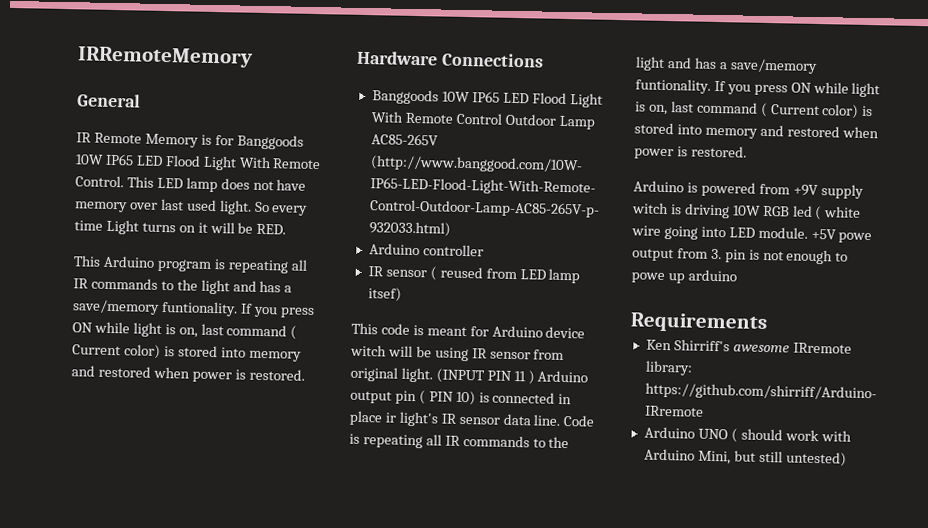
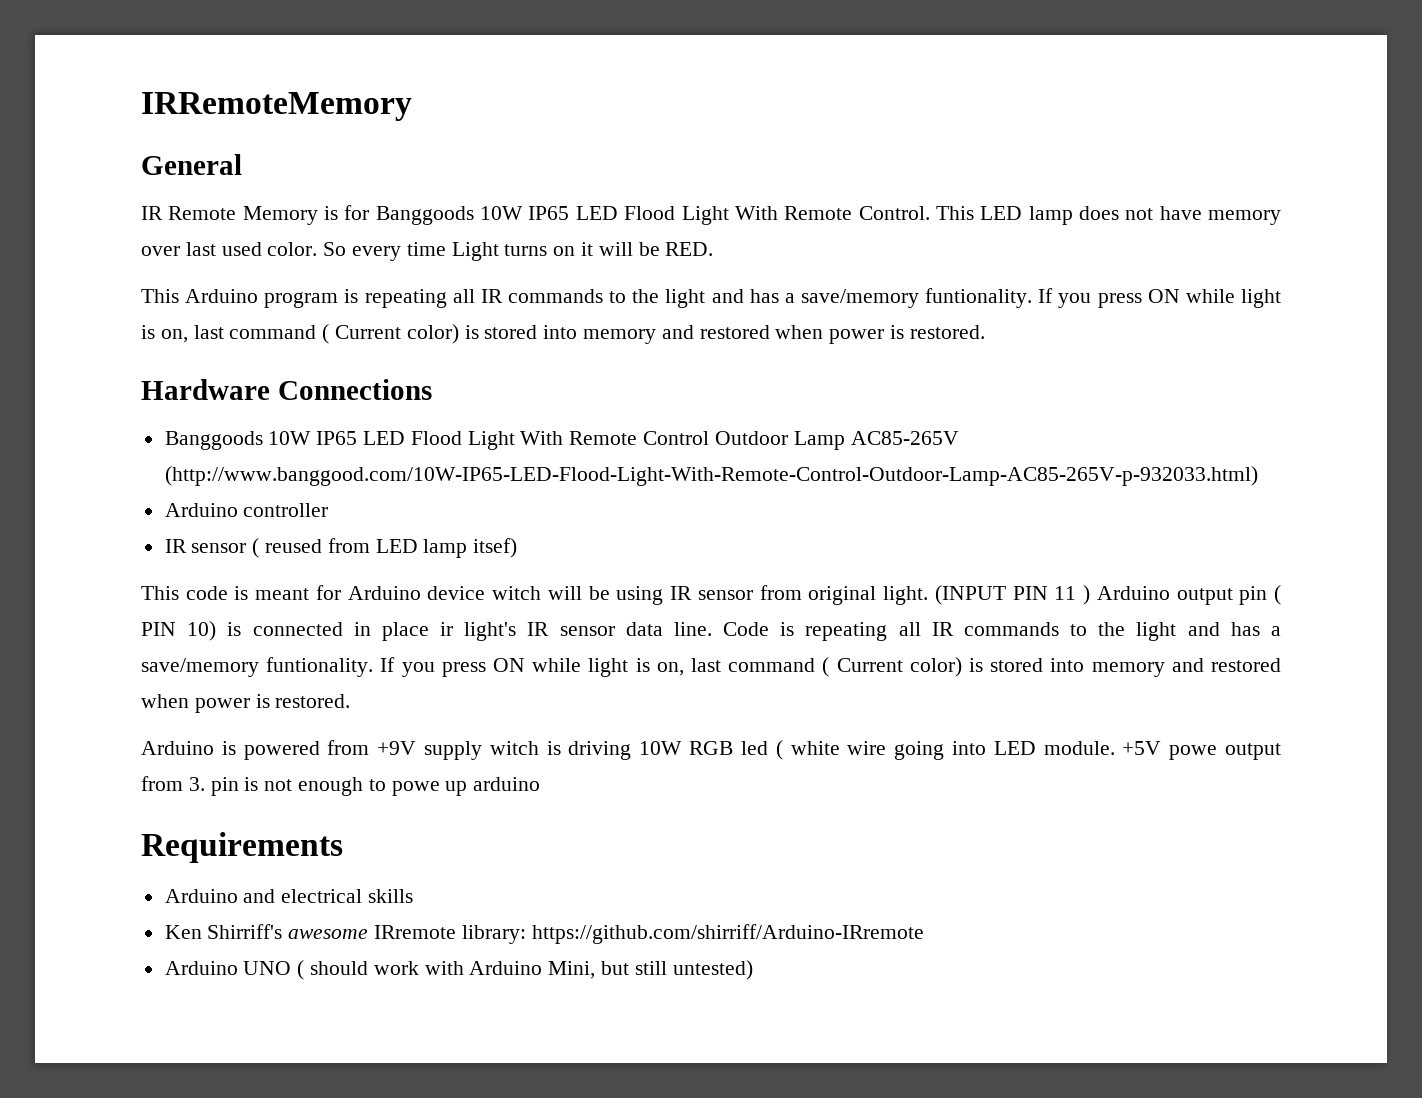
- This LED lamp does not have memory over last used light.
+ This LED lamp does not have memory over last used color.
+ Arduino and electrical skills

